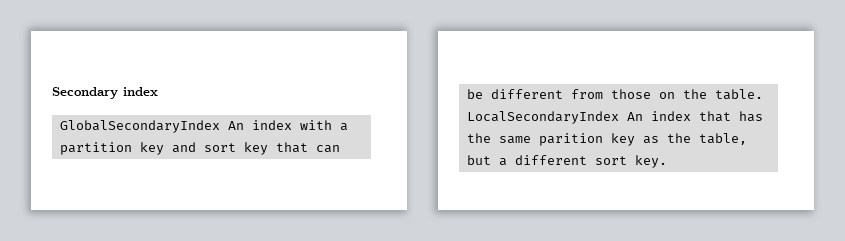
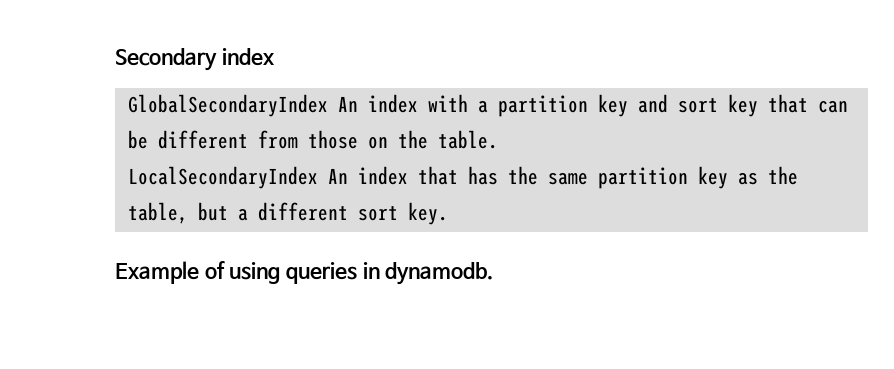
- LocalSecondaryIndex An index that has the same parition key as the table, but a different sort key.
+ LocalSecondaryIndex An index that has the same partition key as the table, but a different sort key.
+ Example of using queries in dynamodb.

